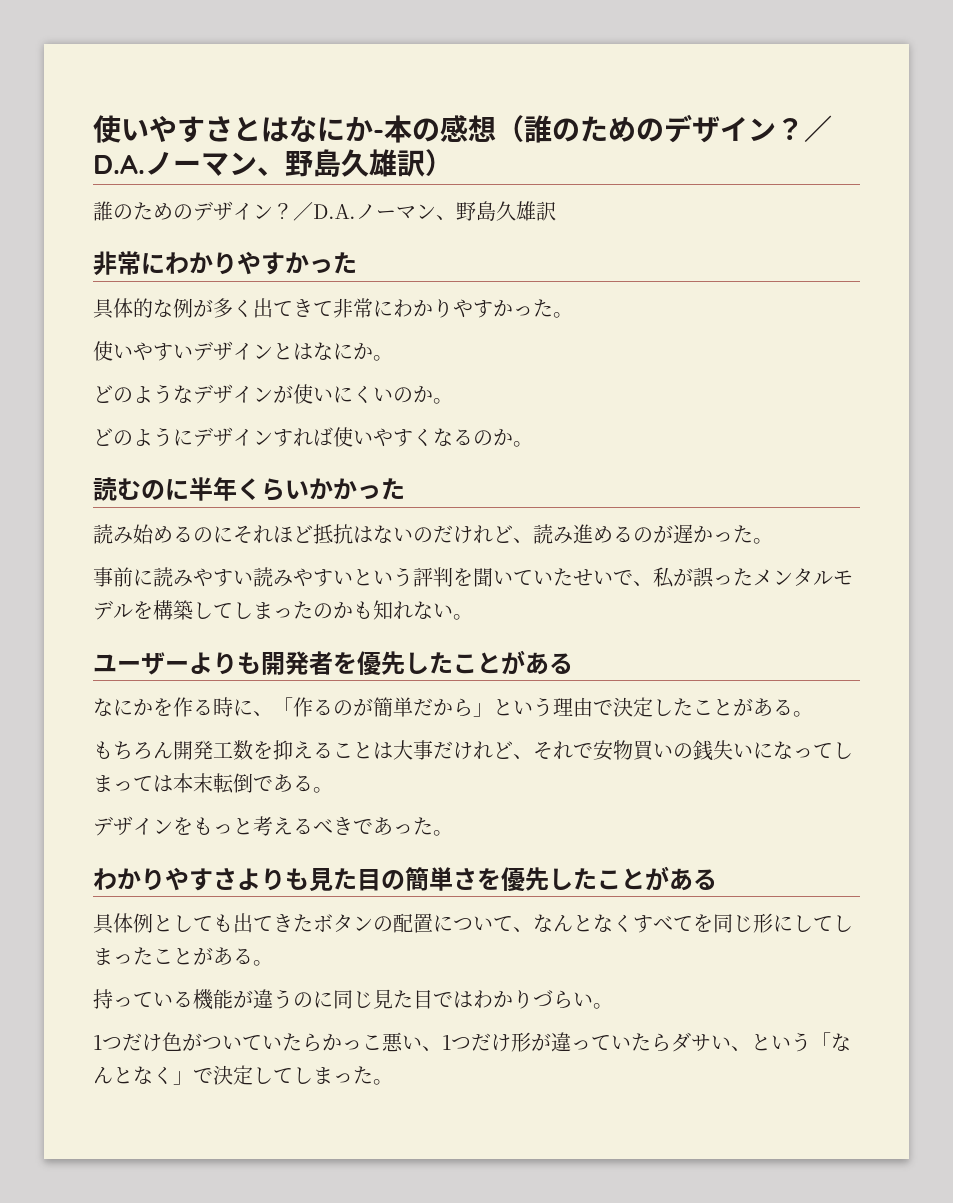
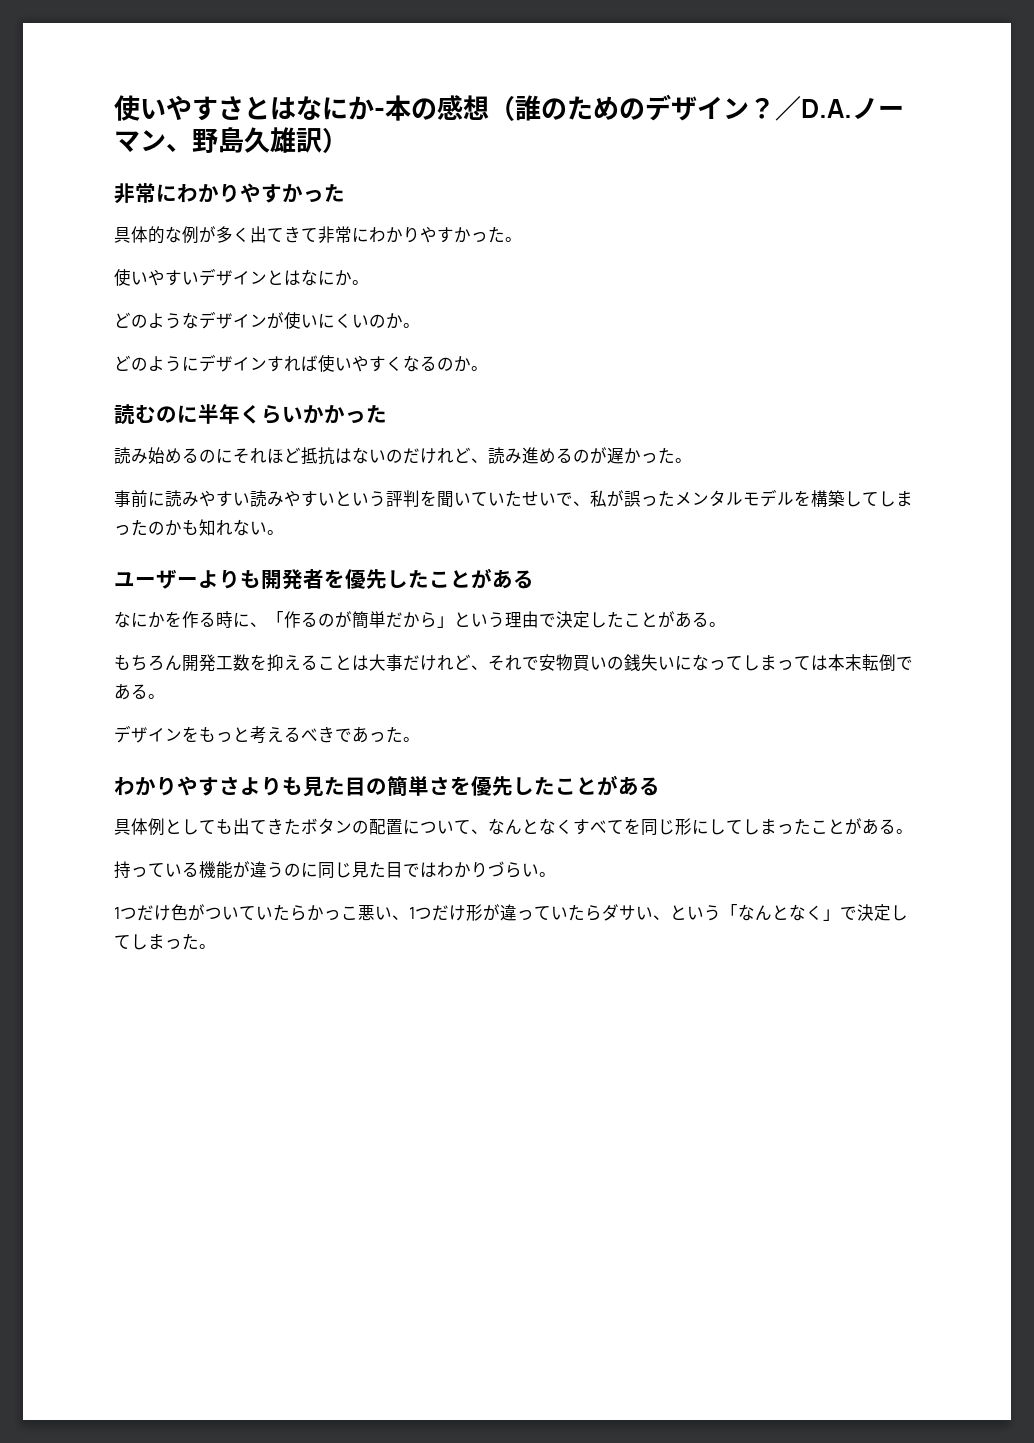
  ／D.A.ノーマン、野島久雄訳）
- 誰のためのデザイン？／D.A.ノーマン、野島久雄訳

